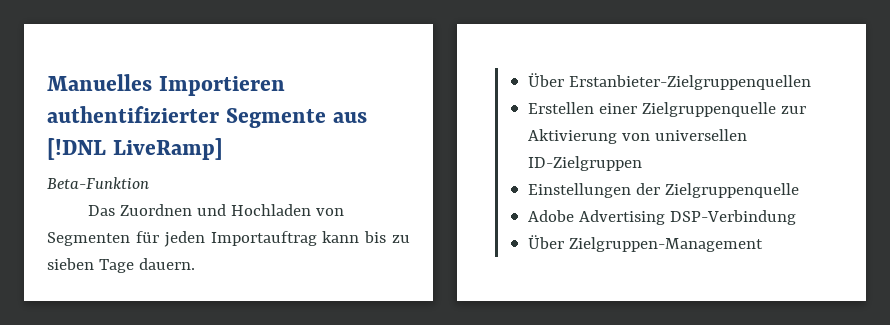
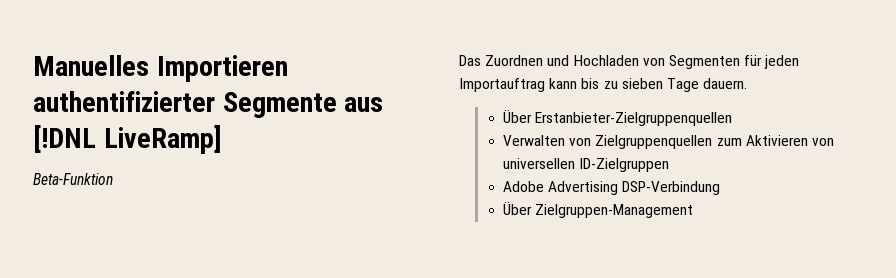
- Erstellen einer Zielgruppenquelle zur Aktivierung von universellen ID-Zielgruppen
+ Verwalten von Zielgruppenquellen zum Aktivieren von universellen ID-Zielgruppen
- Einstellungen der Zielgruppenquelle

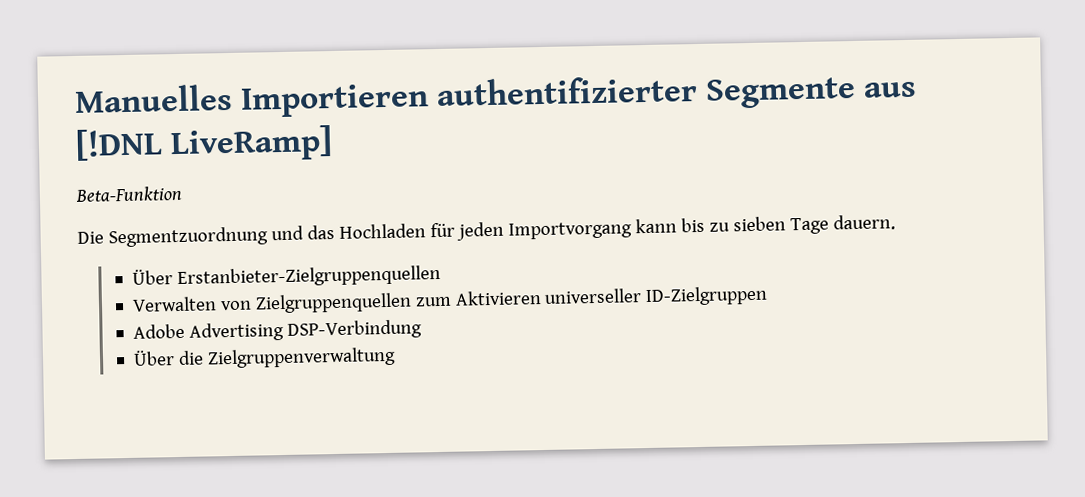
- Das Zuordnen und Hochladen von Segmenten für jeden Importauftrag kann bis zu sieben Tage dauern.
+ Die Segmentzuordnung und das Hochladen für jeden Importvorgang kann bis zu sieben Tage dauern.
- Verwalten von Zielgruppenquellen zum Aktivieren von universellen ID-Zielgruppen
+ Verwalten von Zielgruppenquellen zum Aktivieren universeller ID-Zielgruppen
- Über Zielgruppen-Management
+ Über die Zielgruppenverwaltung

